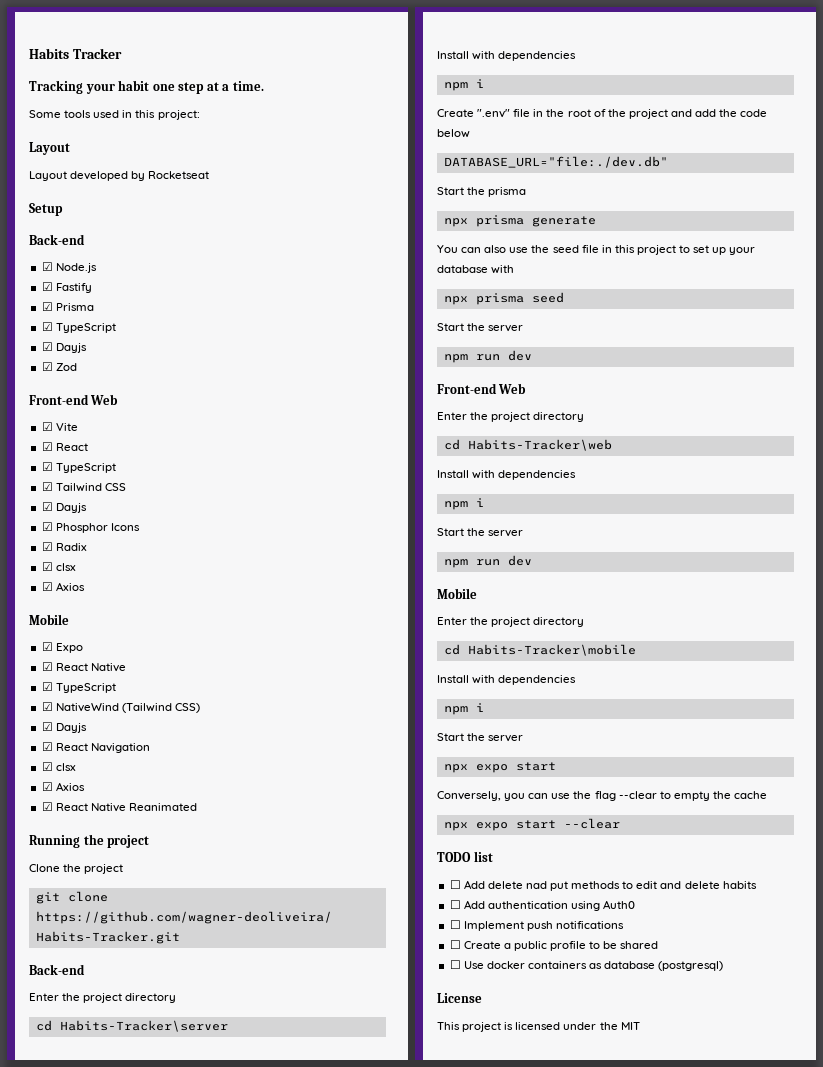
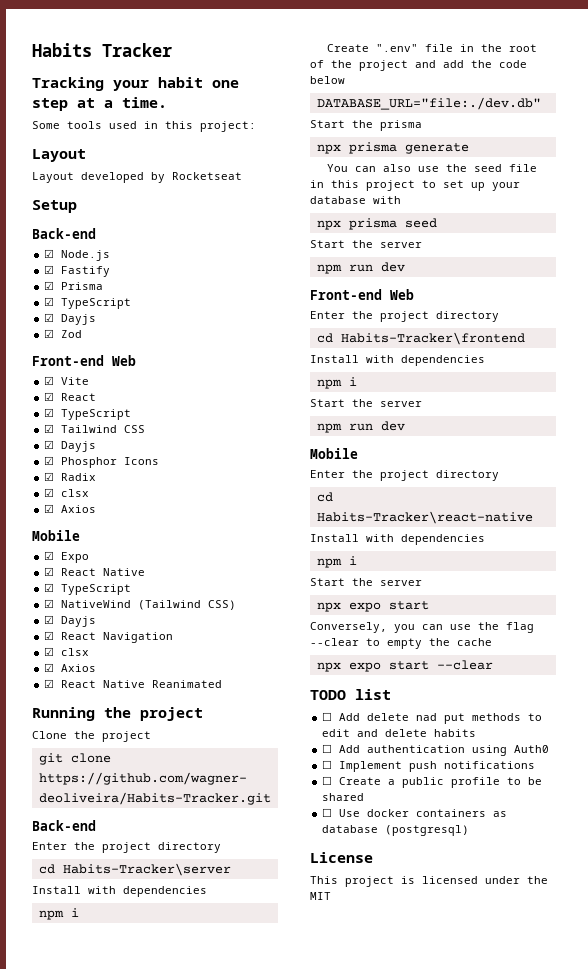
- cd Habits-Tracker\web
+ cd Habits-Tracker\frontend
- cd Habits-Tracker\mobile
+ cd Habits-Tracker\react-native

